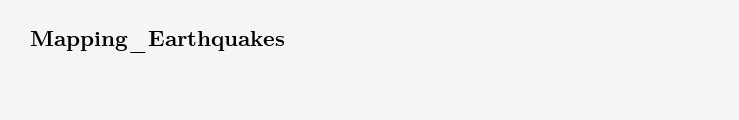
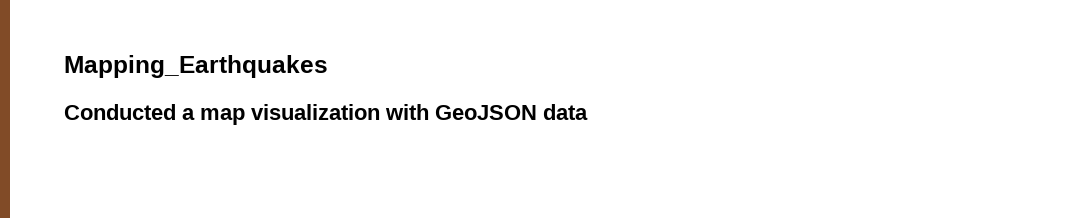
+ Conducted a map visualization with GeoJSON data

